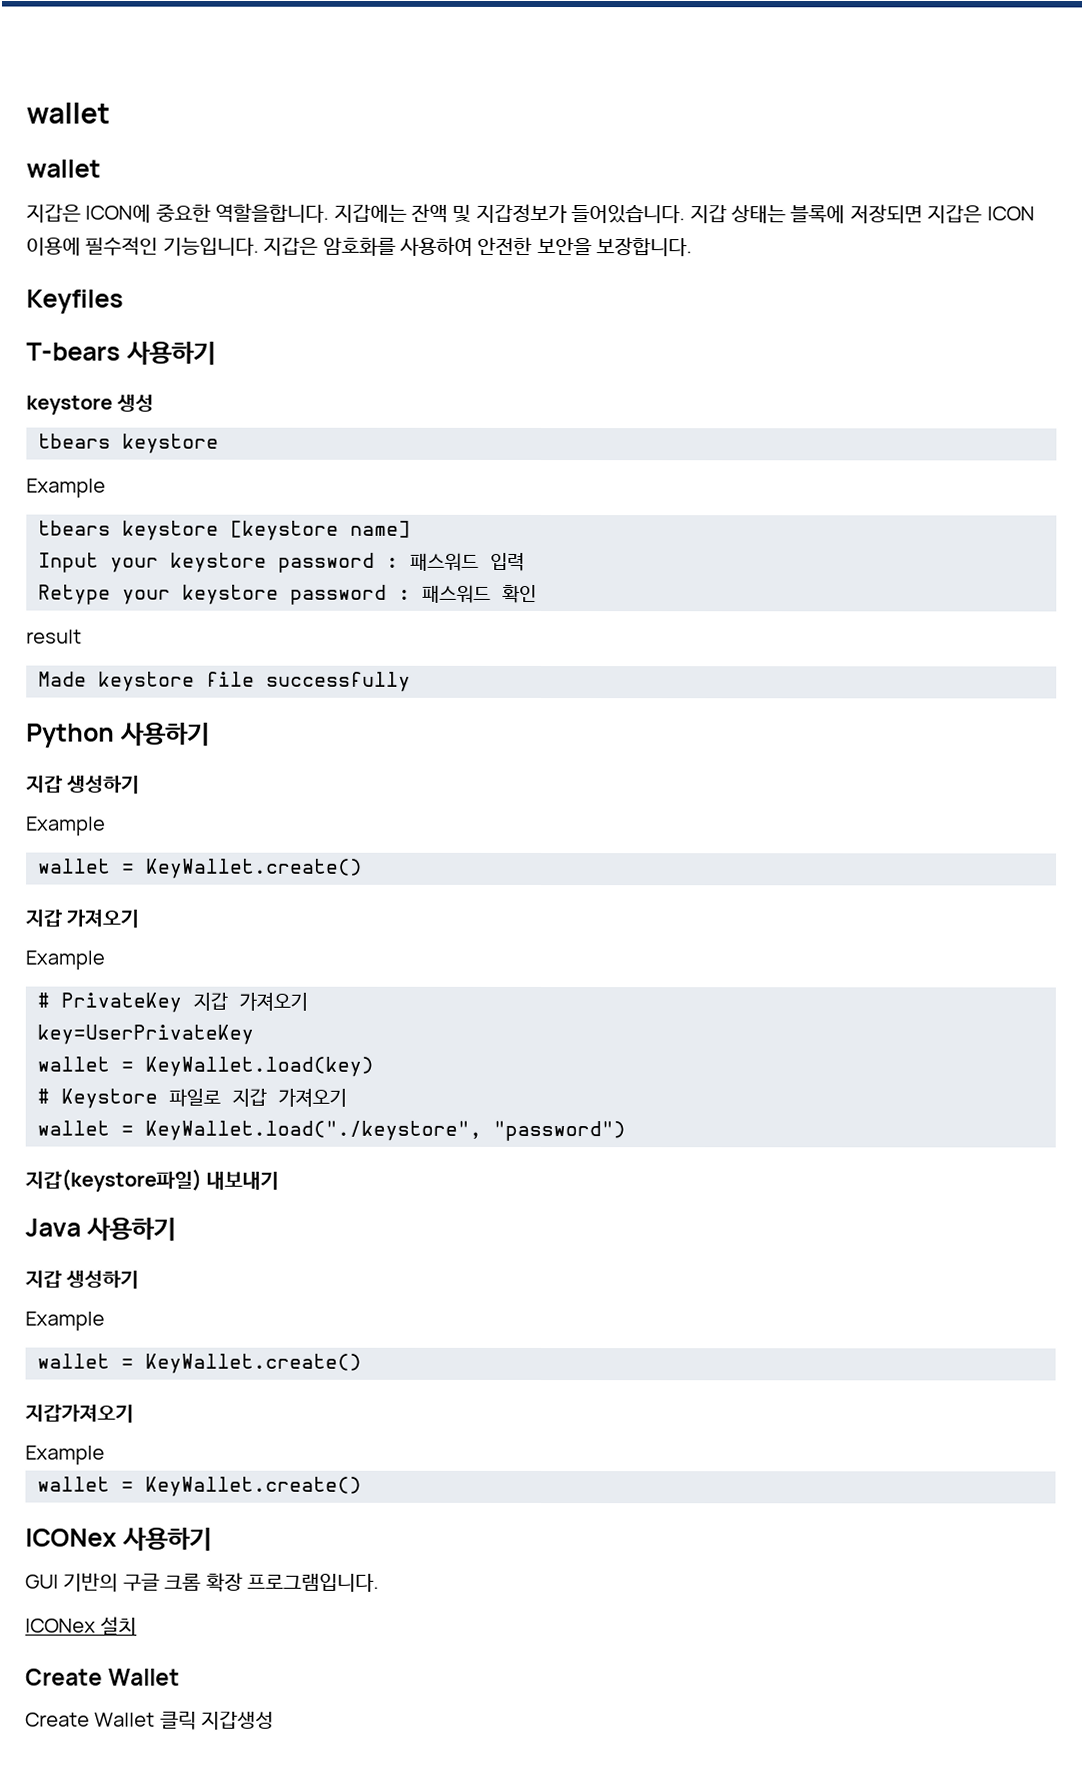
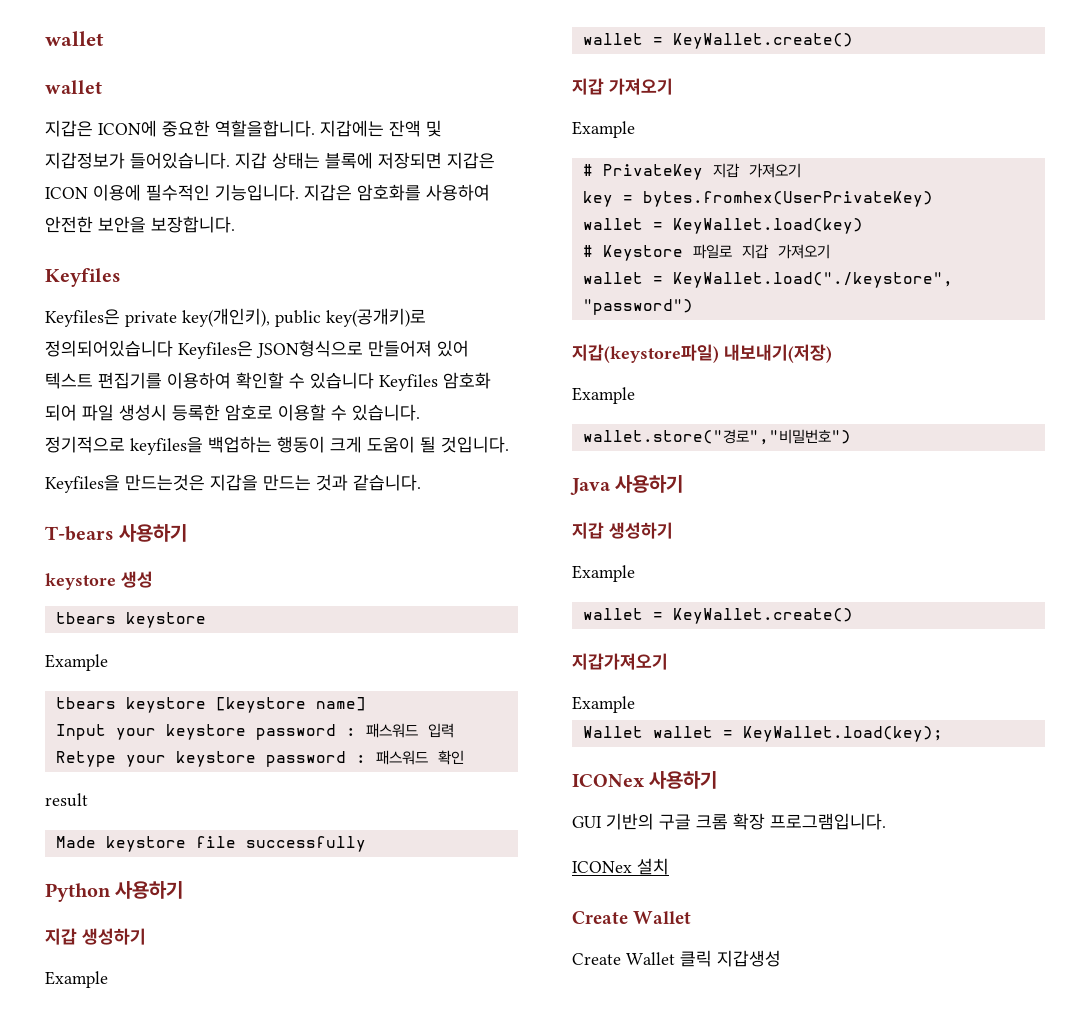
+ Keyfiles은 private key(개인키), public key(공개키)로 정의되어있습니다 Keyfiles은 JSON형식으로 만들어져 있어 텍스트 편집기를 이용하여 확인할 수 있습니다 Keyfiles 암호화 되어 파일 생성시 등록한 암호로 이용할 수 있습니다.
+ 정기적으로 keyfiles을 백업하는 행동이 크게 도움이 될 것입니다.
+ Keyfiles을 만드는것은 지갑을 만드는 것과 같습니다.
- key=UserPrivateKey
+ key = bytes.fromhex(UserPrivateKey)
- 지갑(keystore파일) 내보내기
+ 지갑(keystore파일) 내보내기(저장)
+ Example
+ wallet.store("경로","비밀번호")
  지갑가져오기
  Example
- wallet = KeyWallet.create()
+ Wallet wallet = KeyWallet.load(key);

